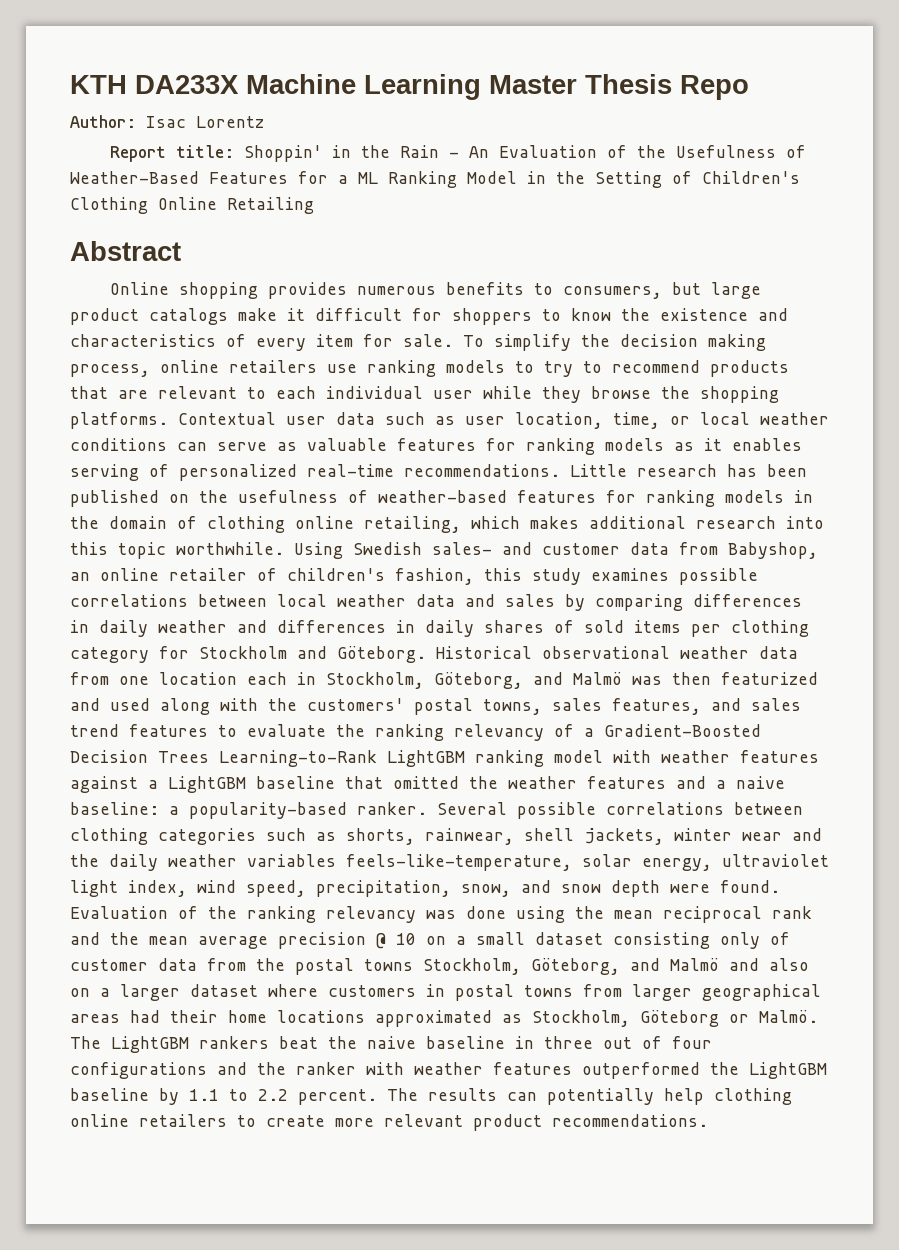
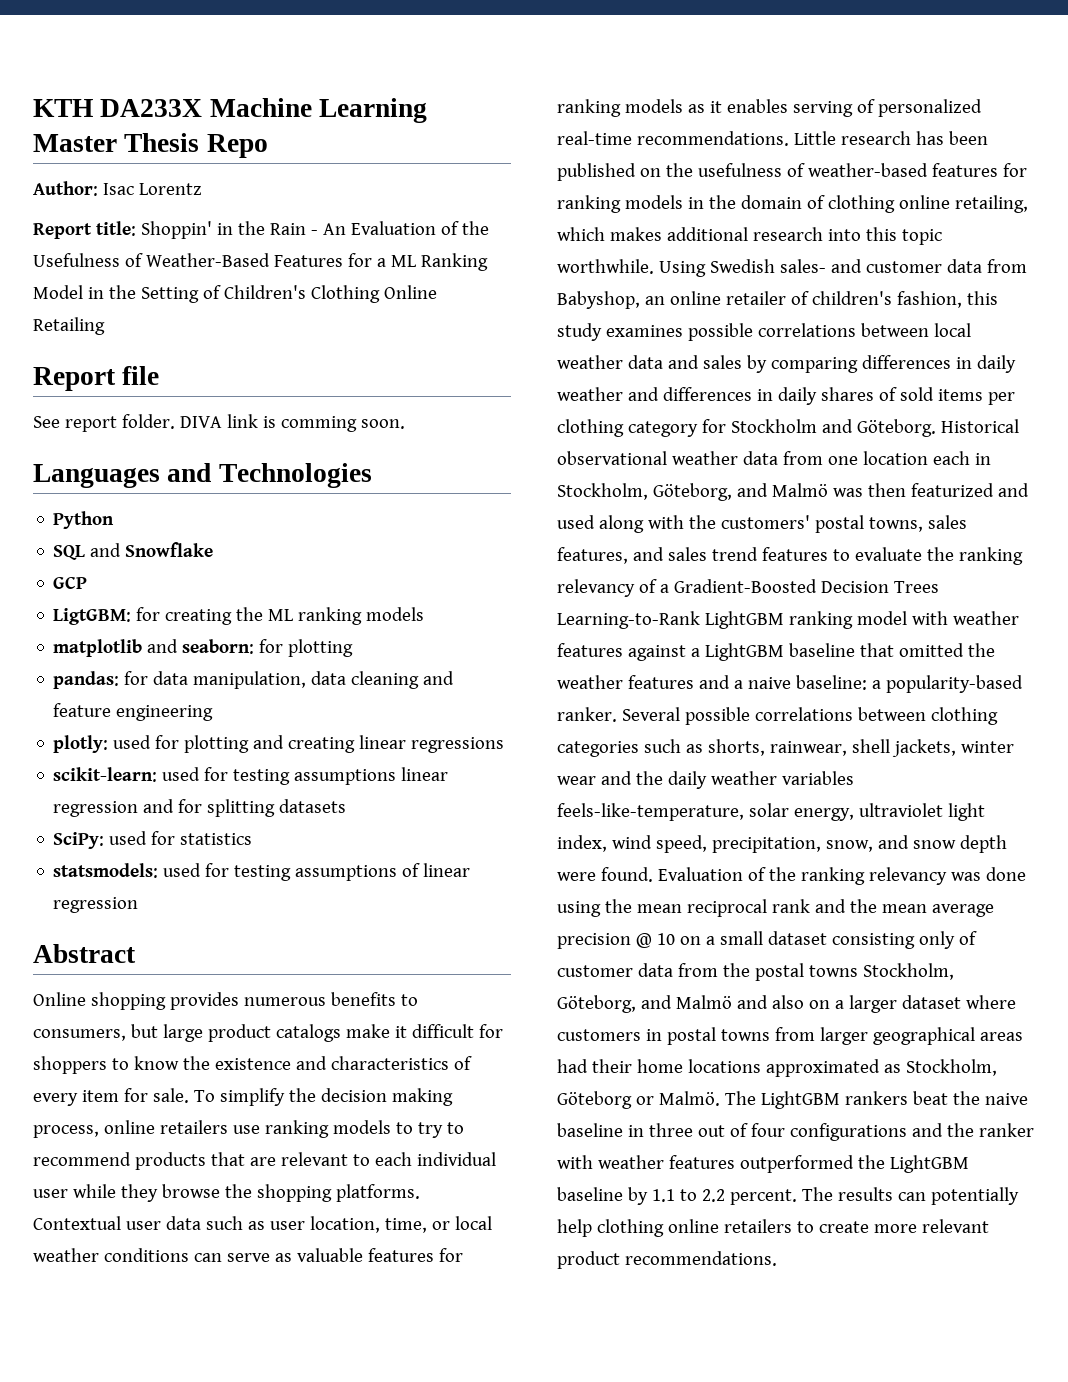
+ Report file
+ See report folder. DIVA link is comming soon.
+ Languages and Technologies
+ Python
+ SQL and Snowflake
+ GCP
+ LigtGBM: for creating the ML ranking models
+ matplotlib and seaborn: for plotting
+ pandas: for data manipulation, data cleaning and feature engineering
+ plotly: used for plotting and creating linear regressions
+ scikit-learn: used for testing assumptions linear regression and for splitting datasets
+ SciPy: used for statistics
+ statsmodels: used for testing assumptions of linear regression

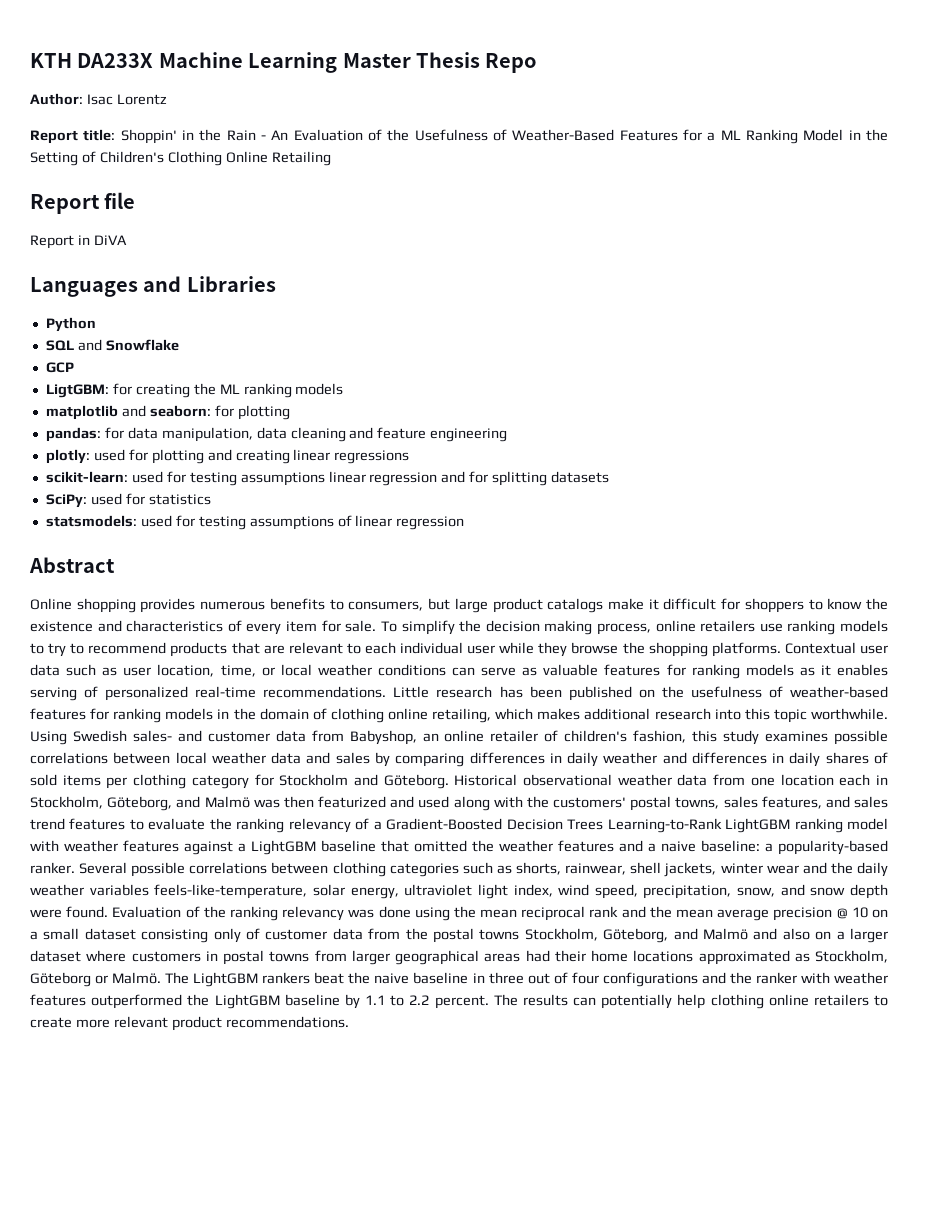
- See report folder. DIVA link is comming soon.
+ Report in DiVA
- Languages and Technologies
+ Languages and Libraries

